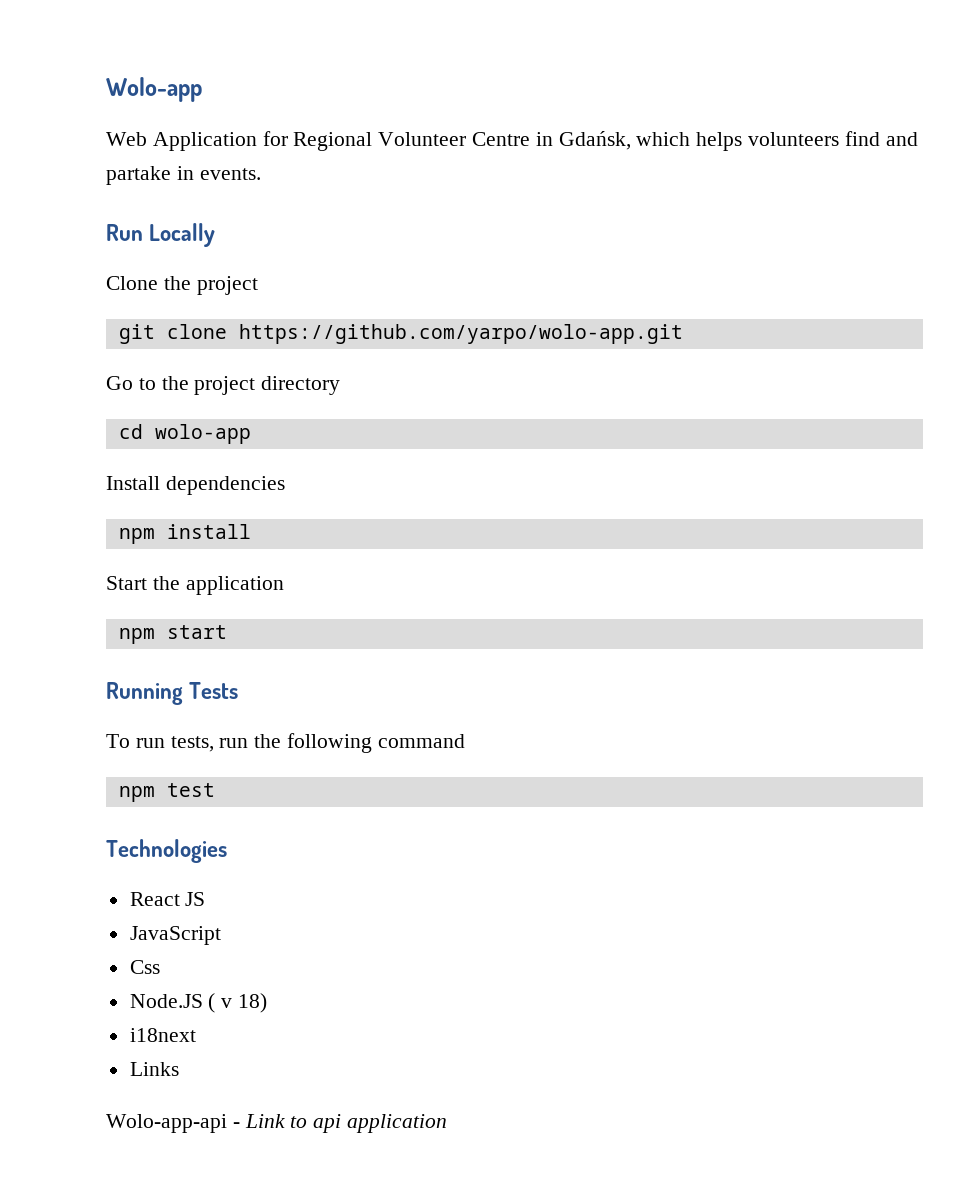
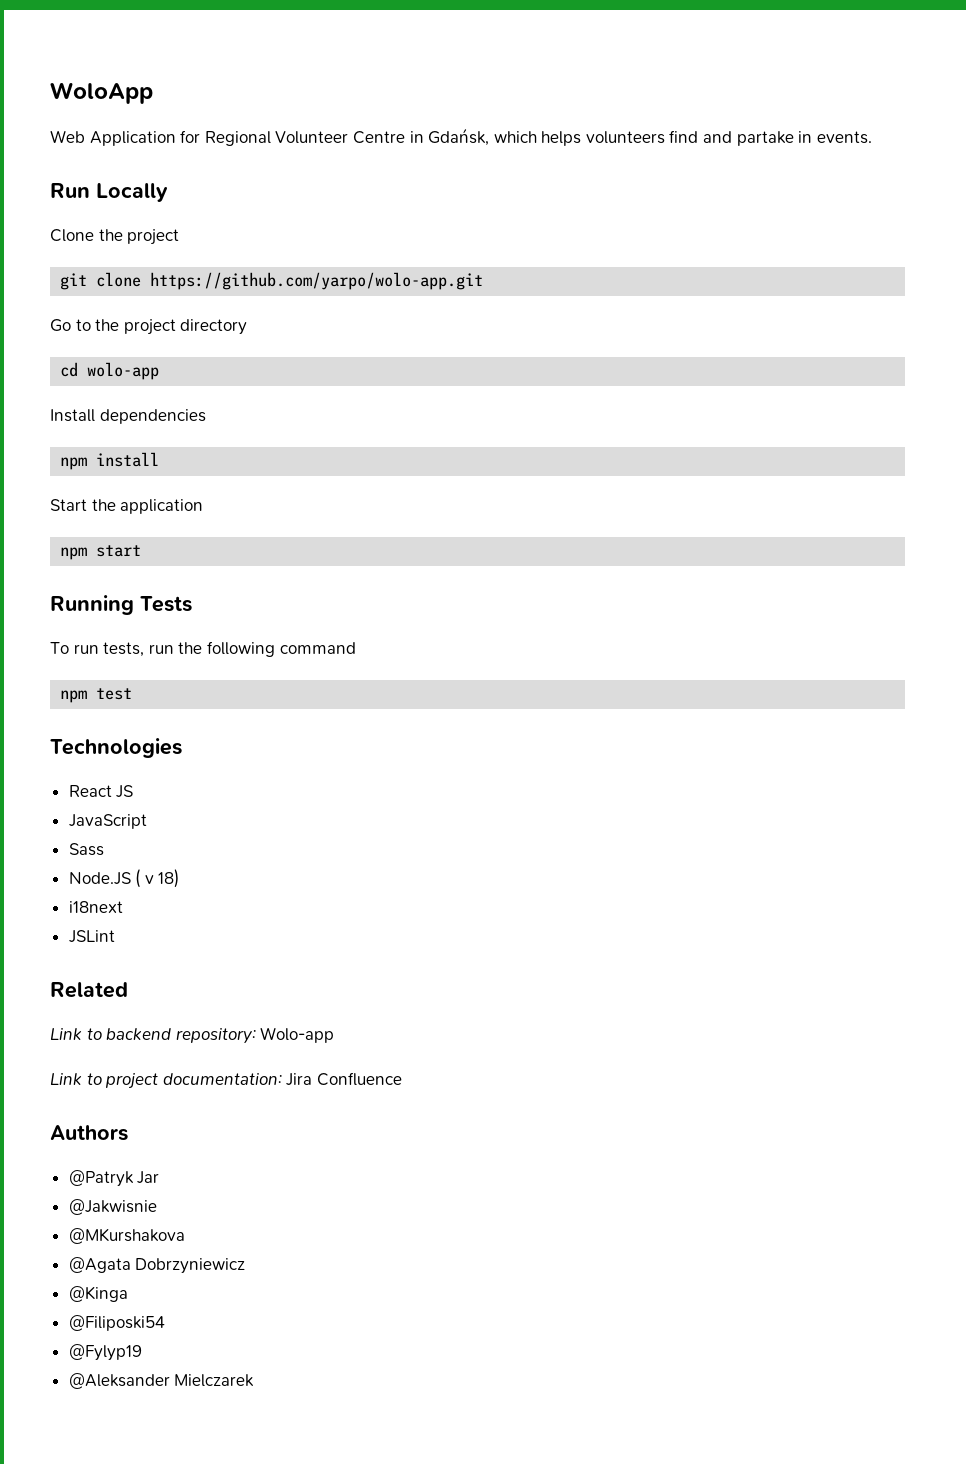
- Wolo-app
+ WoloApp
- Css
+ Sass
- Links
- Wolo-app-api - Link to api application
+ JSLint
+ Related
+ Link to backend repository: Wolo-app
+ Link to project documentation: Jira Confluence
+ Authors
+ @Patryk Jar
+ @Jakwisnie
+ @MKurshakova
+ @Agata Dobrzyniewicz
+ @Kinga
+ @Filiposki54
+ @Fylyp19
+ @Aleksander Mielczarek

